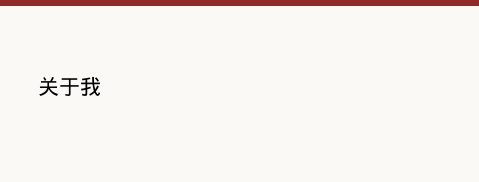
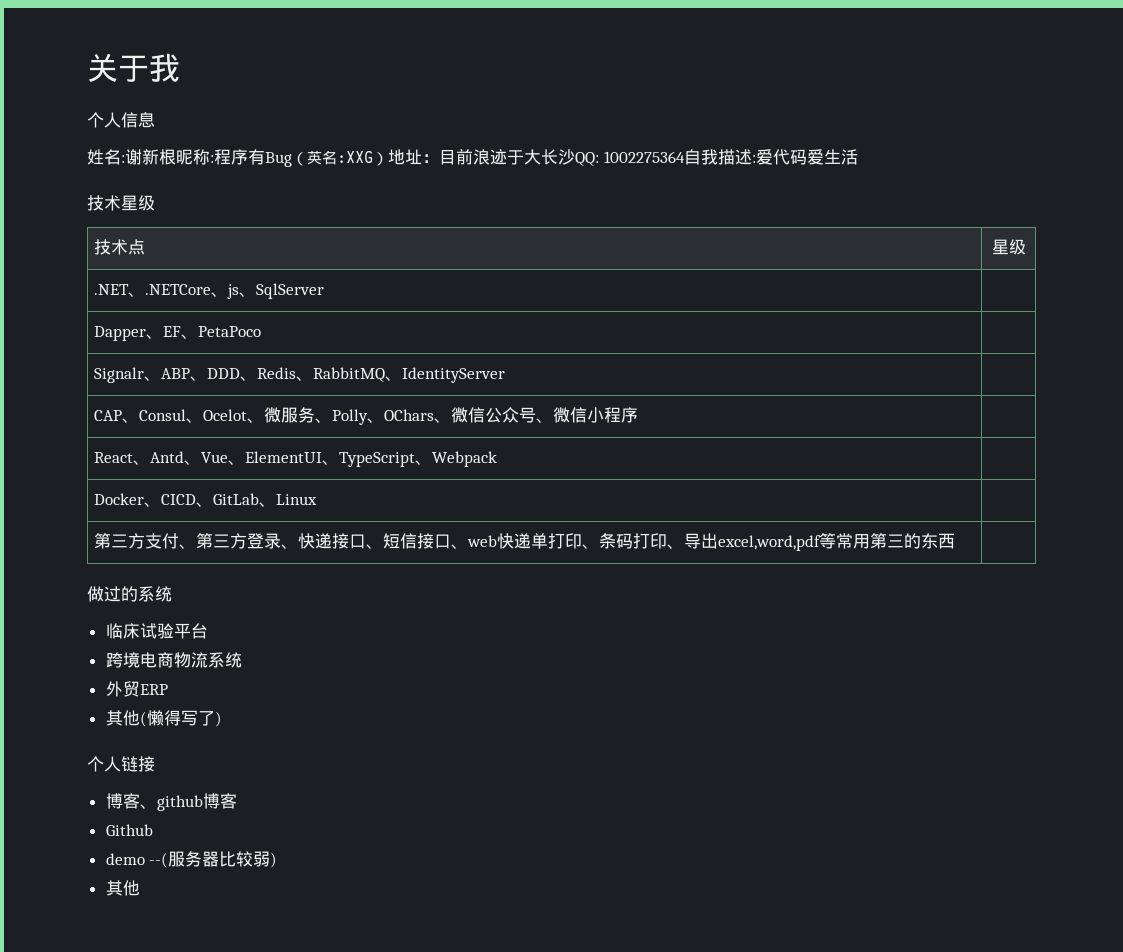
+ 个人信息
+ 姓名:谢新根昵称:程序有Bug（英名:XXG）地址：目前浪迹于大长沙QQ: 1002275364自我描述:爱代码爱生活
+ 技术星级
+ 技术点 | 星级
+ .NET、.NETCore、js、SqlServer |
+ Dapper、EF、PetaPoco |
+ Signalr、ABP、DDD、Redis、RabbitMQ、IdentityServer |
+ CAP、Consul、Ocelot、微服务、Polly、OChars、微信公众号、微信小程序 |
+ React、Antd、Vue、ElementUI、TypeScript、Webpack |
+ Docker、CICD、GitLab、Linux |
+ 第三方支付、第三方登录、快递接口、短信接口、web快递单打印、条码打印、导出excel,word,pdf等常用第三的东西 |
+ 做过的系统
+ 临床试验平台
+ 跨境电商物流系统
+ 外贸ERP
+ 其他(懒得写了)
+ 个人链接
+ 博客、github博客
+ Github
+ demo --(服务器比较弱)
+ 其他

